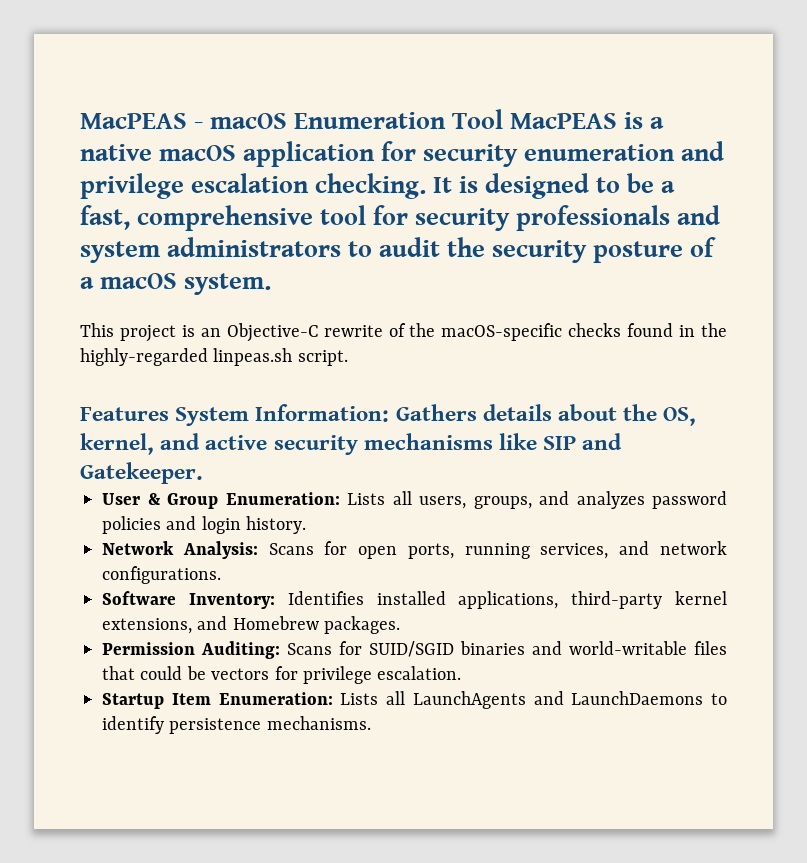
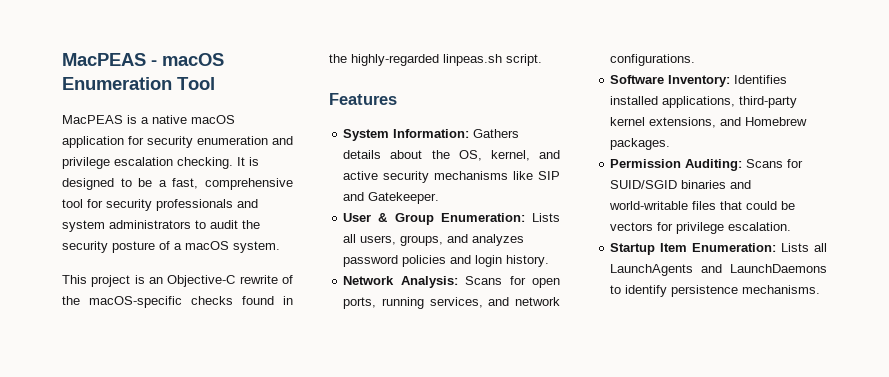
- MacPEAS - macOS Enumeration Tool MacPEAS is a native macOS application for security enumeration and privilege escalation checking.
+ MacPEAS - macOS Enumeration Tool
+ MacPEAS is a native macOS application for security enumeration and privilege escalation checking.
- Features System Information: Gathers details about the OS, kernel, and active security mechanisms like SIP and Gatekeeper.
+ Features
+ System Information: Gathers details about the OS, kernel, and active security mechanisms like SIP and Gatekeeper.

